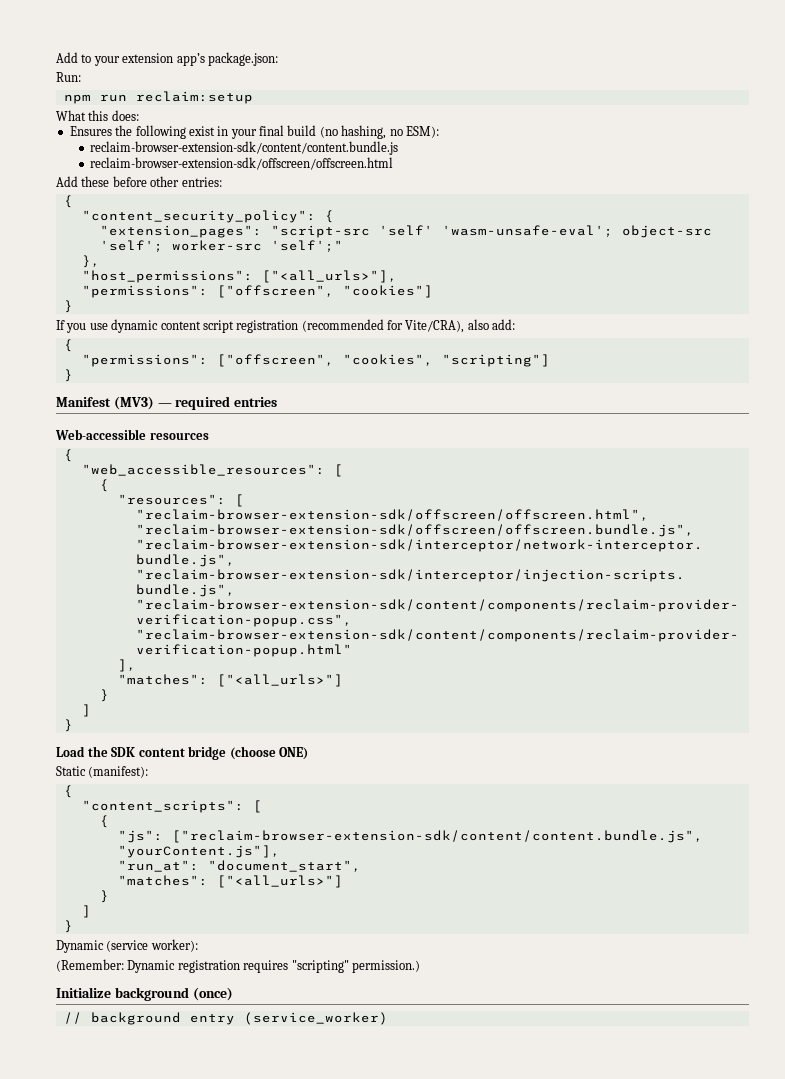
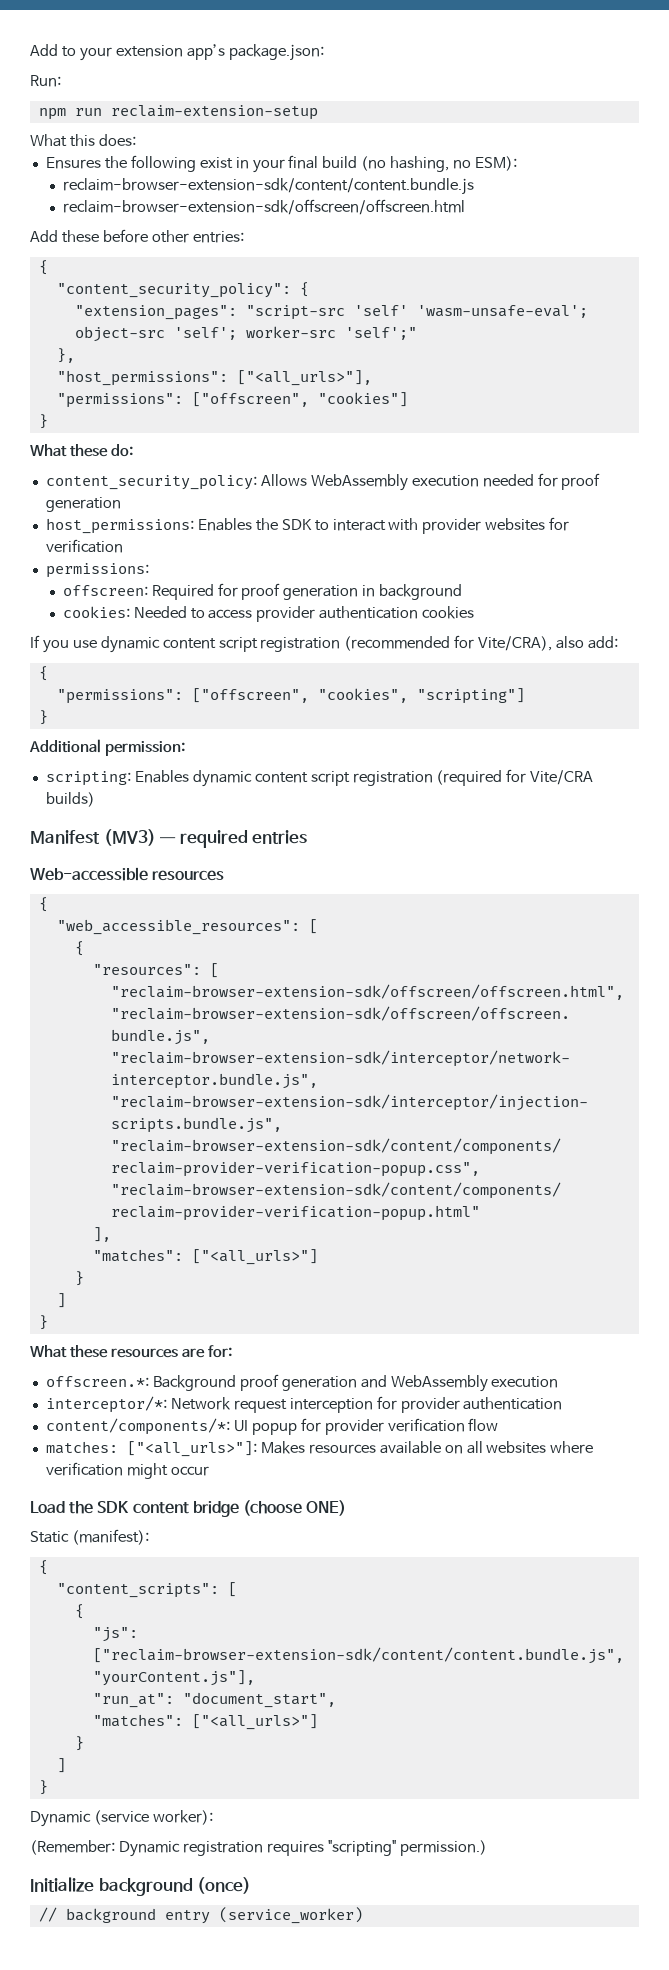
- npm run reclaim:setup
+ npm run reclaim-extension-setup
+ What these do:
+ content_security_policy: Allows WebAssembly execution needed for proof generation
+ host_permissions: Enables the SDK to interact with provider websites for verification
+ permissions:
+ offscreen: Required for proof generation in background
+ cookies: Needed to access provider authentication cookies
+ Additional permission:
+ scripting: Enables dynamic content script registration (required for Vite/CRA builds)
+ What these resources are for:
+ offscreen.*: Background proof generation and WebAssembly execution
+ interceptor/*: Network request interception for provider authentication
+ content/components/*: UI popup for provider verification flow
+ matches: ["<all_urls>"]: Makes resources available on all websites where verification might occur

